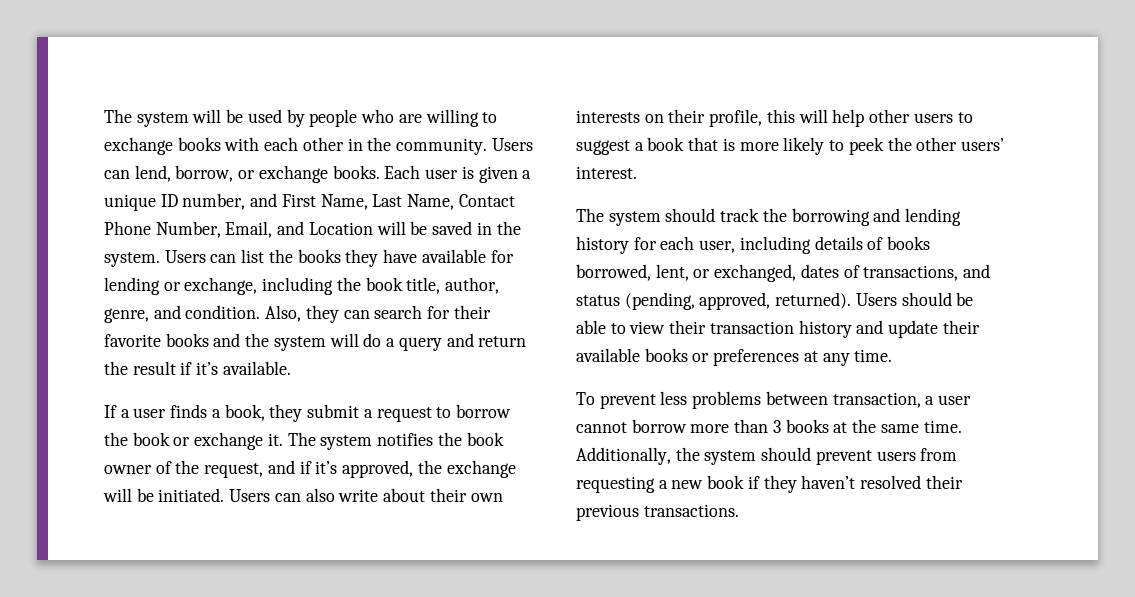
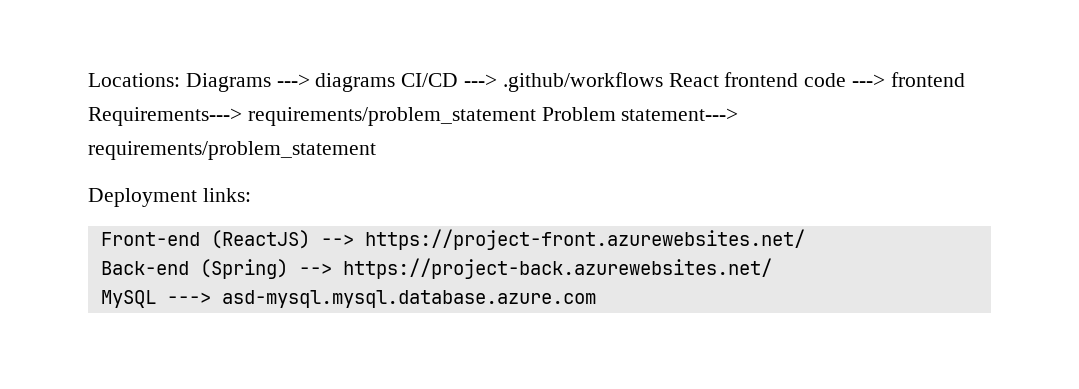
- The system will be used by people who are willing to exchange books with each other in the community. Users can lend, borrow, or exchange books. Each user is given a unique ID number, and First Name, Last Name, Contact Phone Number, Email, and Location will be saved in the system. Users can list the books they have available for lending or exchange, including the book title, author, genre, and condition. Also, they can search for their favorite books and the system will do a query and return the result if it’s available.
- If a user finds a book, they submit a request to borrow the book or exchange it. The system notifies the book owner of the request, and if it’s approved, the exchange will be initiated. Users can also write about their own interests on their profile, this will help other users to suggest a book that is more likely to peek the other users’ interest.
- The system should track the borrowing and lending history for each user, including details of books borrowed, lent, or exchanged, dates of transactions, and status (pending, approved, returned). Users should be able to view their transaction history and update their available books or preferences at any time.
- To prevent less problems between transaction, a user cannot borrow more than 3 books at the same time. Additionally, the system should prevent users from requesting a new book if they haven’t resolved their previous transactions.
+ Locations: Diagrams ---> diagrams CI/CD ---> .github/workflows React frontend code ---> frontend Requirements---> requirements/problem_statement Problem statement---> requirements/problem_statement
+ Deployment links:
+ Front-end (ReactJS) --> https://project-front.azurewebsites.net/
+ Back-end (Spring) --> https://project-back.azurewebsites.net/
+ MySQL ---> asd-mysql.mysql.database.azure.com

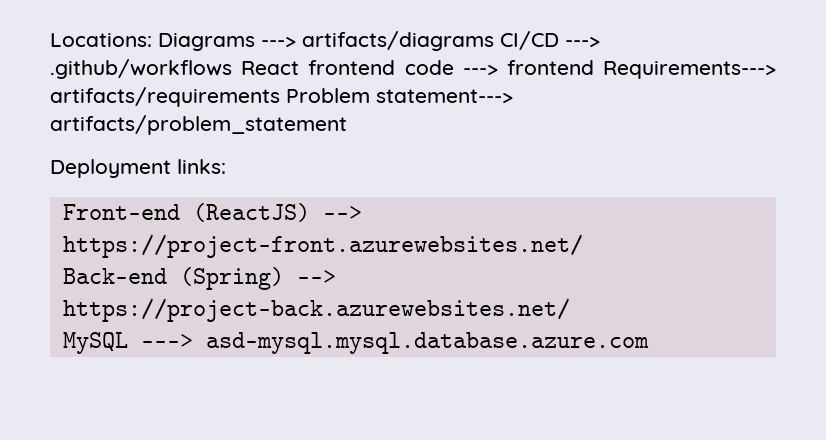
- Locations: Diagrams ---> diagrams CI/CD ---> .github/workflows React frontend code ---> frontend Requirements---> requirements/problem_statement Problem statement---> requirements/problem_statement
+ Locations: Diagrams ---> artifacts/diagrams CI/CD ---> .github/workflows React frontend code ---> frontend Requirements---> artifacts/requirements Problem statement---> artifacts/problem_statement

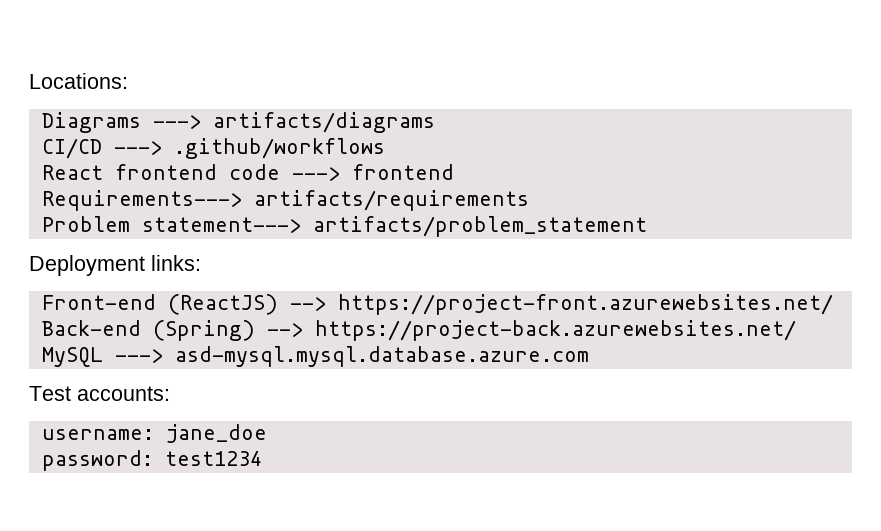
- Locations: Diagrams ---> artifacts/diagrams CI/CD ---> .github/workflows React frontend code ---> frontend Requirements---> artifacts/requirements Problem statement---> artifacts/problem_statement
+ Locations:
+ Diagrams ---> artifacts/diagrams
+ CI/CD ---> .github/workflows
+ React frontend code ---> frontend
+ Requirements---> artifacts/requirements
+ Problem statement---> artifacts/problem_statement
+ Test accounts:
+ username: jane_doe
+ password: test1234

